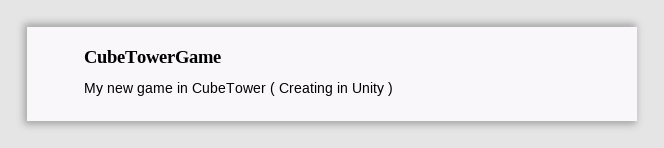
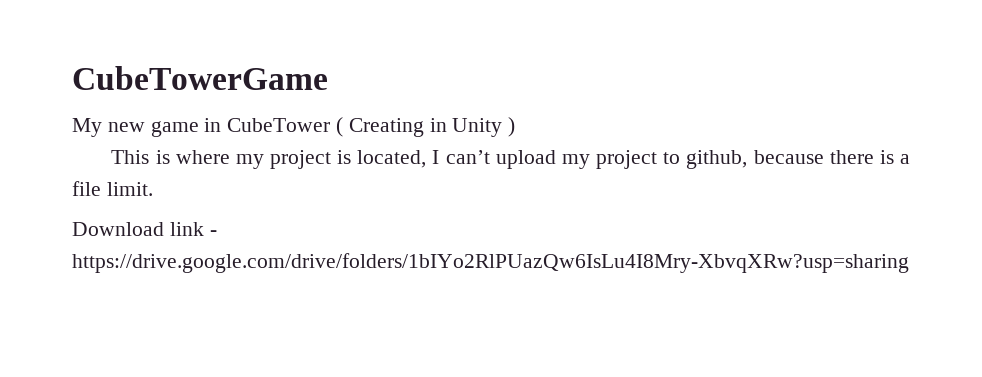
+ This is where my project is located, I can’t upload my project to github, because there is a file limit.
+ Download link - https://drive.google.com/drive/folders/1bIYo2RlPUazQw6IsLu4I8Mry-XbvqXRw?usp=sharing

